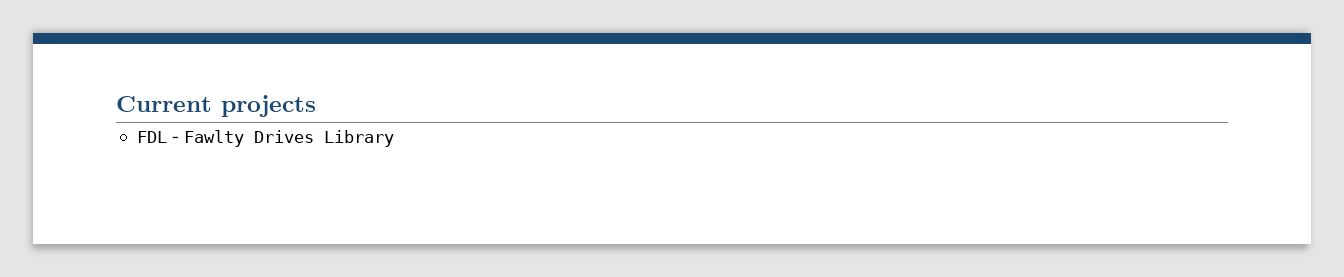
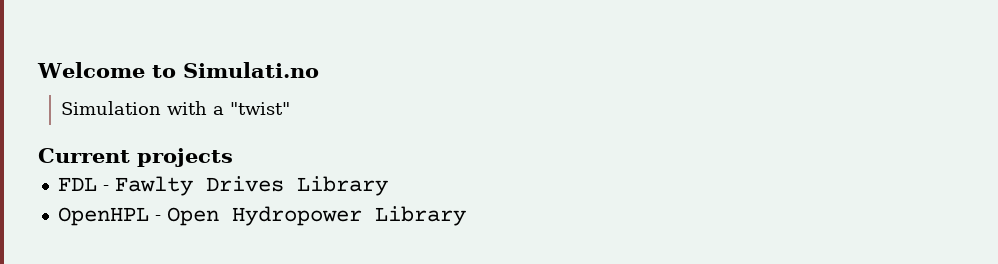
+ Welcome to Simulati.no
+ Simulation with a "twist"
+ OpenHPL - Open Hydropower Library

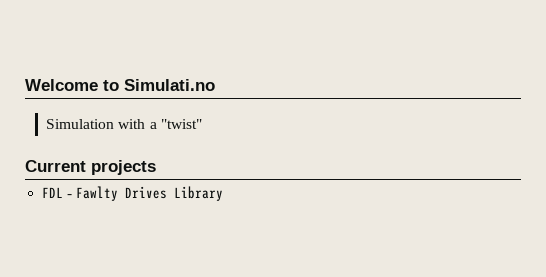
- OpenHPL - Open Hydropower Library

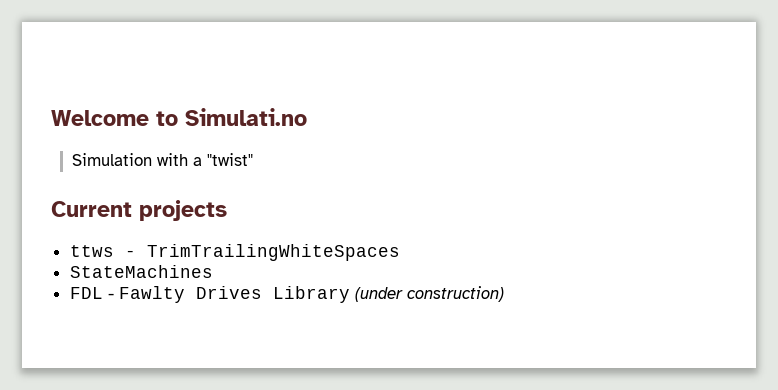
+ ttws - TrimTrailingWhiteSpaces
+ StateMachines
- FDL - Fawlty Drives Library
+ FDL - Fawlty Drives Library (under construction)

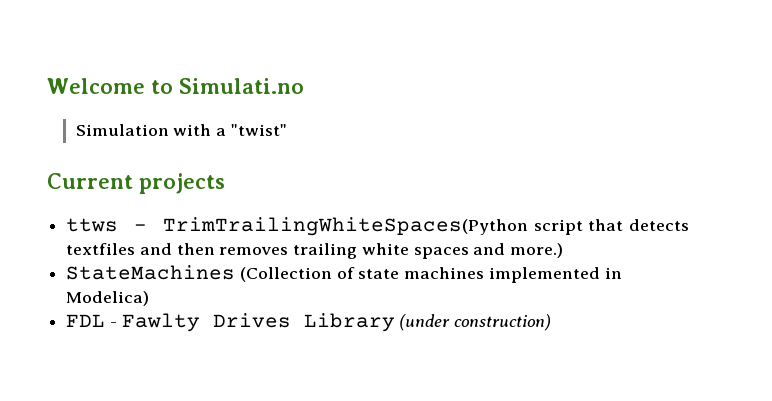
- ttws - TrimTrailingWhiteSpaces
- StateMachines
+ ttws - TrimTrailingWhiteSpaces(Python script that detects textfiles and then removes trailing white spaces and more.)
+ StateMachines (Collection of state machines implemented in Modelica)

